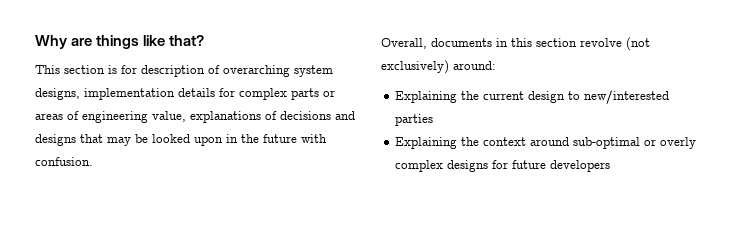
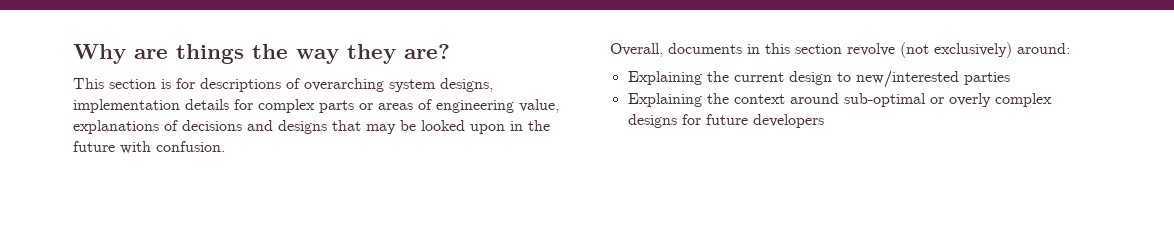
- Why are things like that?
+ Why are things the way they are?
- This section is for description of overarching system designs, implementation details for complex parts or areas of engineering value, explanations of decisions and designs that may be looked upon in the future with confusion.
+ This section is for descriptions of overarching system designs, implementation details for complex parts or areas of engineering value, explanations of decisions and designs that may be looked upon in the future with confusion.

